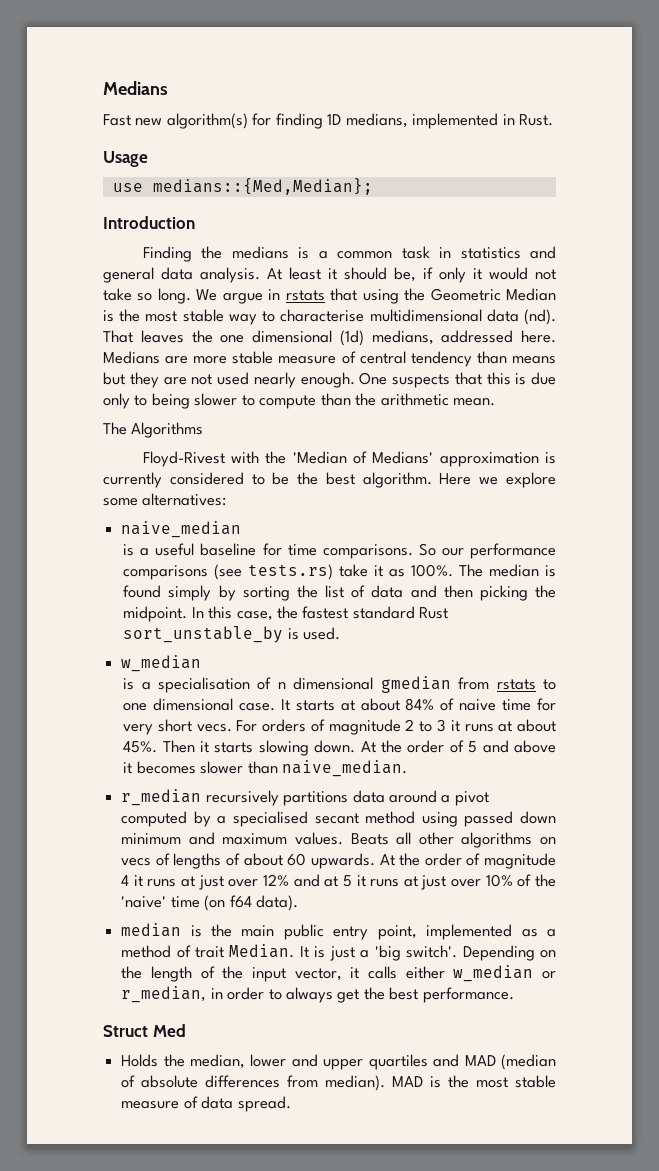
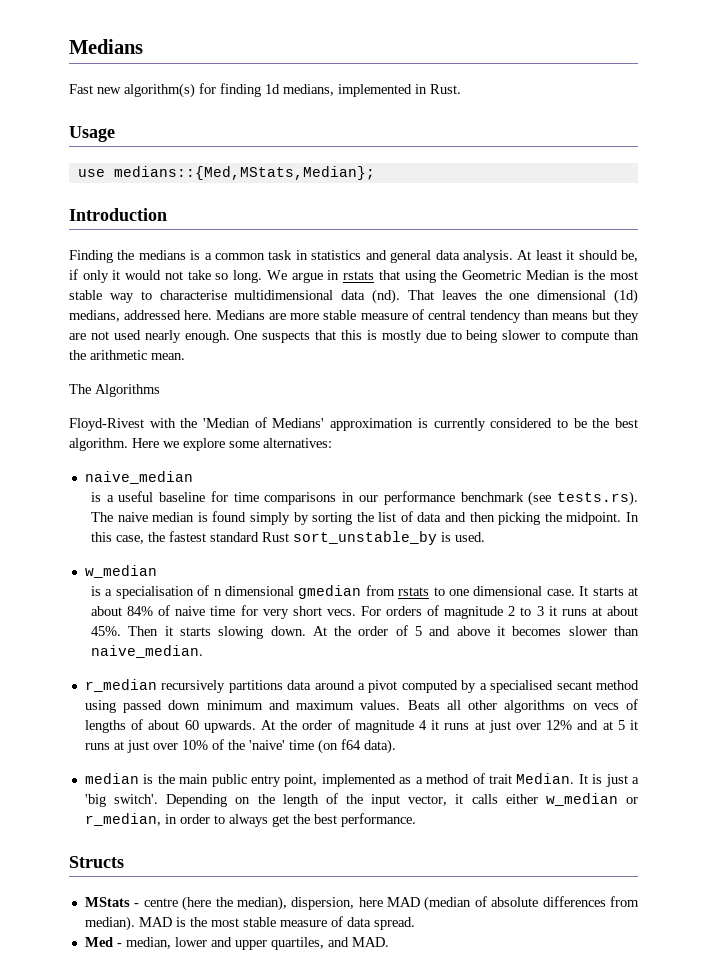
- Fast new algorithm(s) for finding 1D medians, implemented in Rust.
+ Fast new algorithm(s) for finding 1d medians, implemented in Rust.
- use medians::{Med,Median};
+ use medians::{Med,MStats,Median};
- One suspects that this is due only to being slower to compute than the arithmetic mean.
+ One suspects that this is mostly due to being slower to compute than the arithmetic mean.
- is a useful baseline for time comparisons. So our performance comparisons (see tests.rs) take it as 100%. The median is found simply by sorting the list of data and then picking the midpoint.
+ is a useful baseline for time comparisons in our performance benchmark (see tests.rs). The naive median is found simply by sorting the list of data and then picking the midpoint.
- Struct Med
- Holds the median, lower and upper quartiles and MAD (median of absolute differences from median).
+ Structs
+ MStats - centre (here the median), dispersion, here MAD (median of absolute differences from median).
+ Med - median, lower and upper quartiles, and MAD.

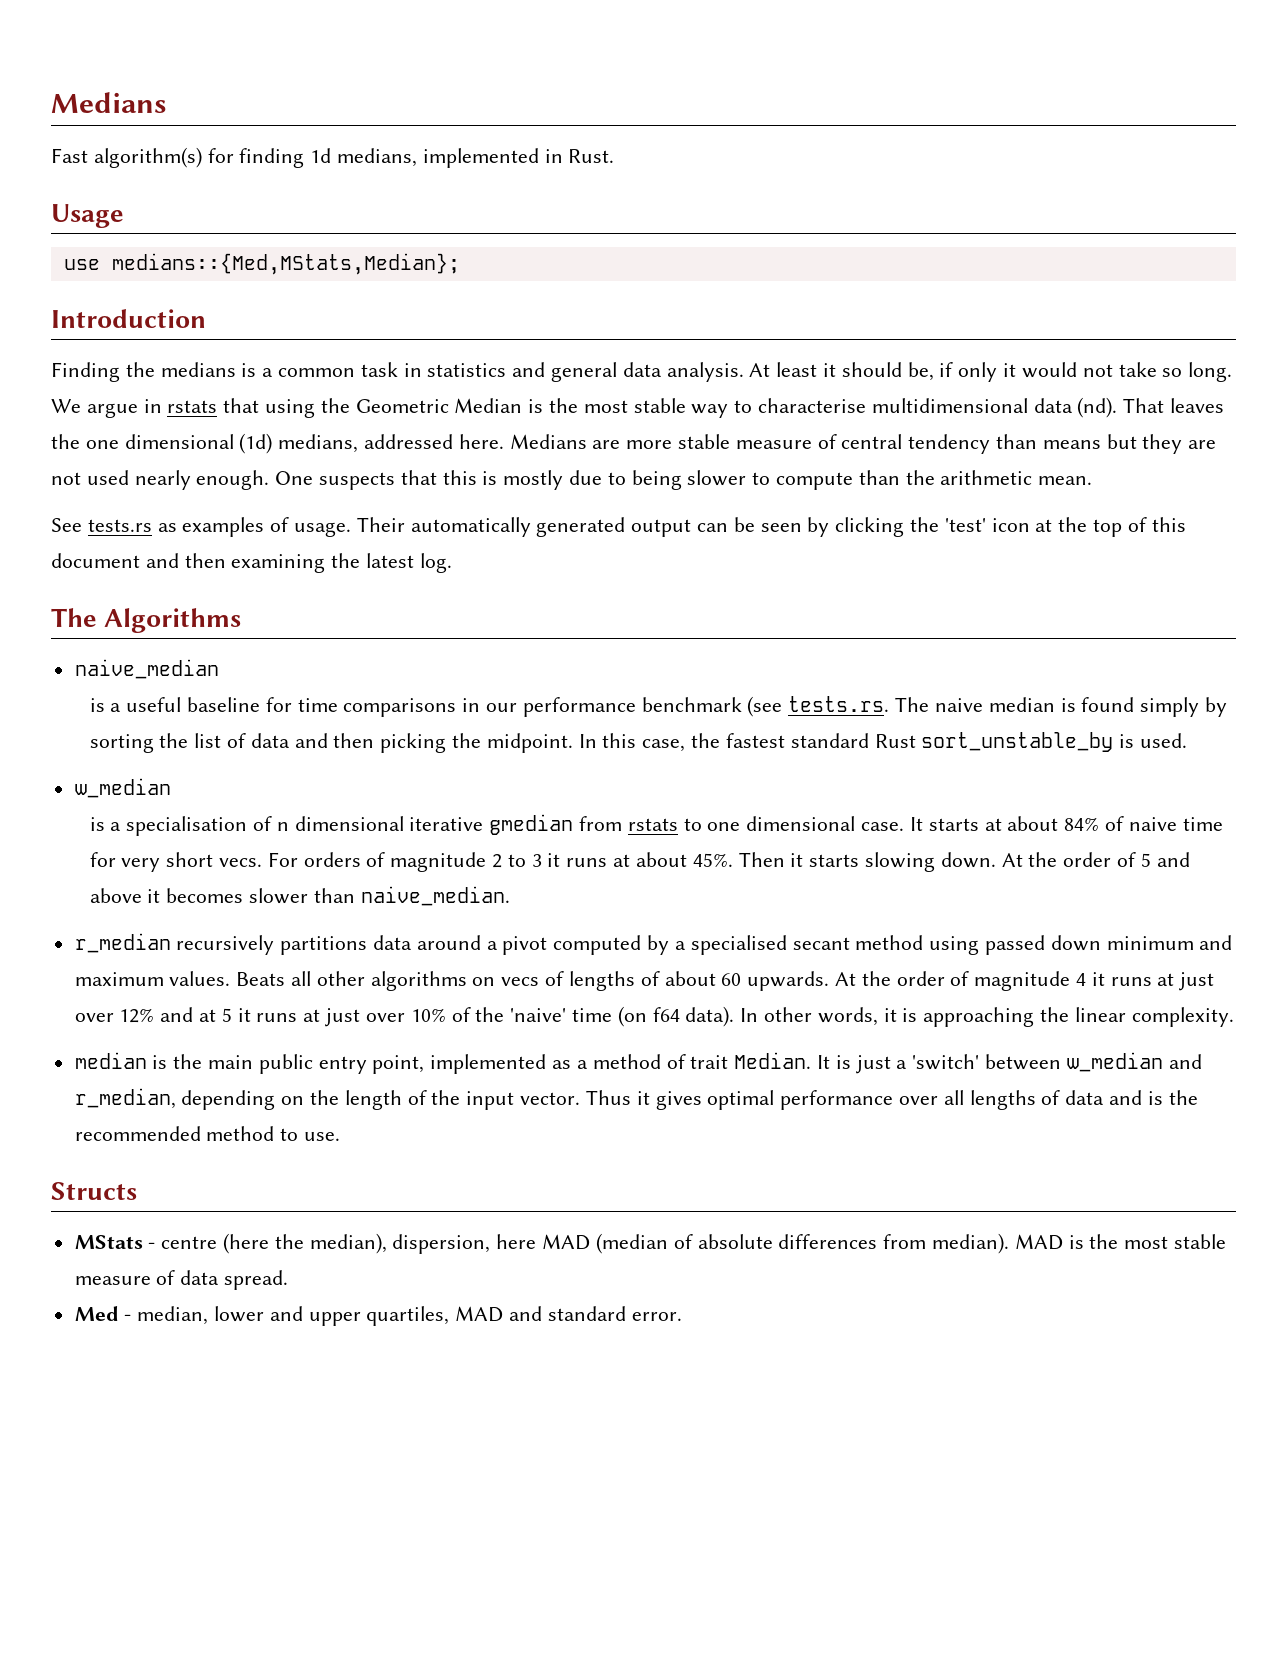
- Fast new algorithm(s) for finding 1d medians, implemented in Rust.
+ Fast algorithm(s) for finding 1d medians, implemented in Rust.
+ See tests.rs as examples of usage. Their automatically generated output can be seen by clicking the 'test' icon at the top of this document and then examining the latest log.
  The Algorithms
- Floyd-Rivest with the 'Median of Medians' approximation is currently considered to be the best algorithm. Here we explore some alternatives:
- is a useful baseline for time comparisons in our performance benchmark (see tests.rs). The naive median is found simply by sorting the list of data and then picking the midpoint.
+ is a useful baseline for time comparisons in our performance benchmark (see tests.rs. The naive median is found simply by sorting the list of data and then picking the midpoint.
- is a specialisation of n dimensional gmedian from rstats to one dimensional case.
+ is a specialisation of n dimensional iterative gmedian from rstats to one dimensional case.
+ In other words, it is approaching the linear complexity.
- It is just a 'big switch'. Depending on the length of the input vector, it calls either w_median or r_median, in order to always get the best performance.
+ It is just a 'switch' between w_median and r_median, depending on the length of the input vector. Thus it gives optimal performance over all lengths of data and is the recommended method to use.
- Med - median, lower and upper quartiles, and MAD.
+ Med - median, lower and upper quartiles, MAD and standard error.

